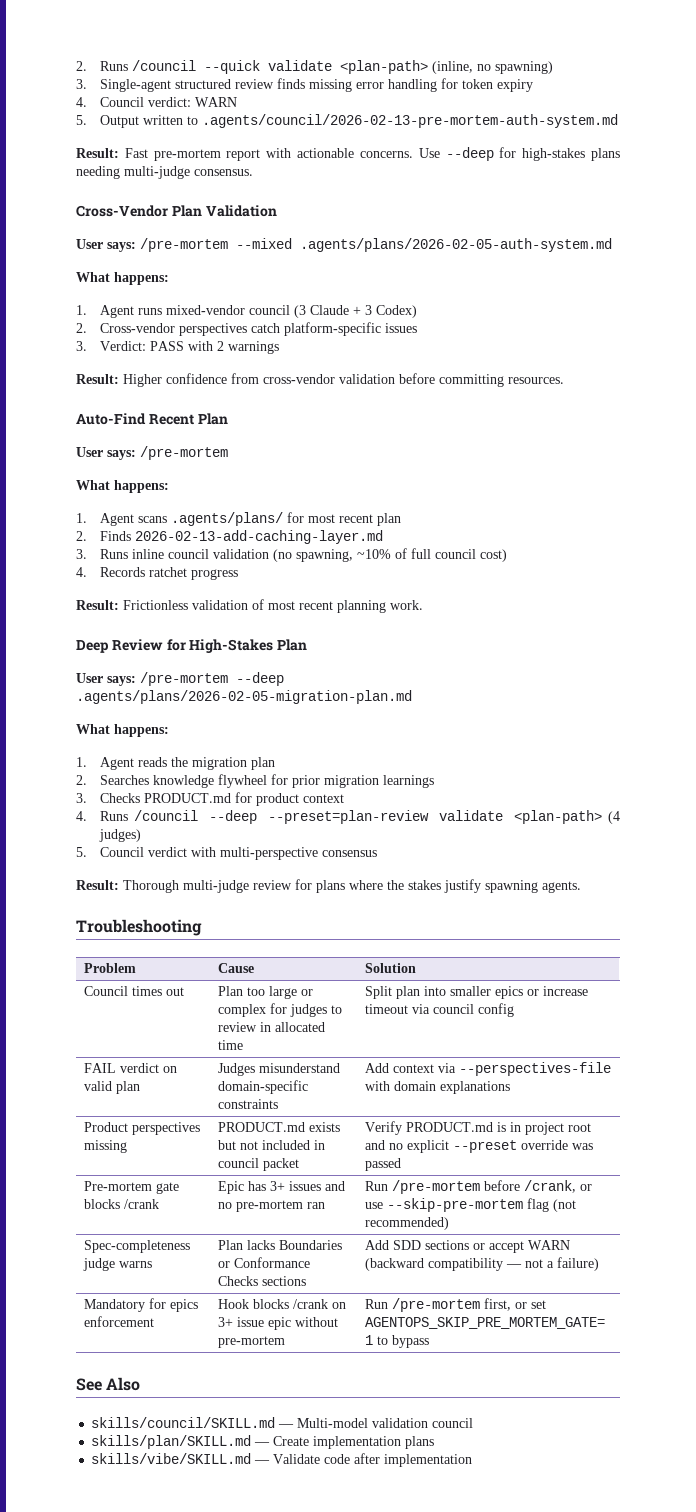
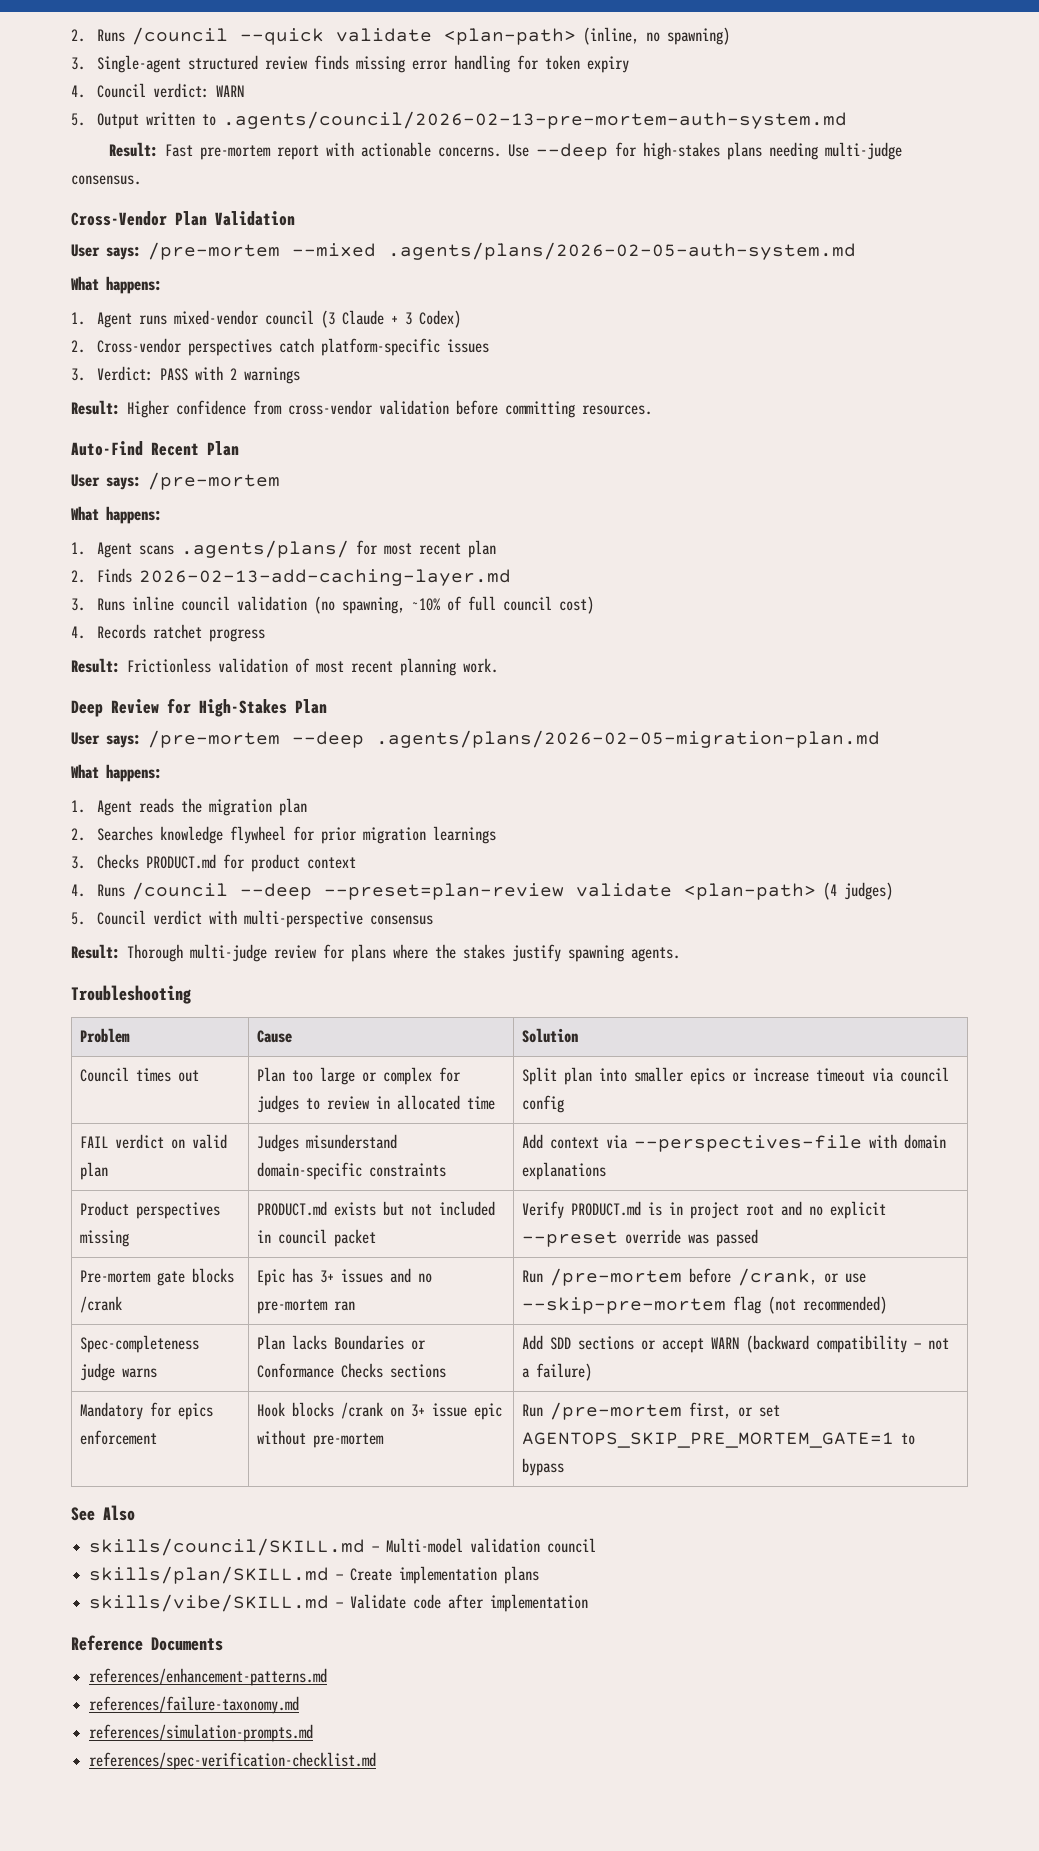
+ Reference Documents
+ references/enhancement-patterns.md
+ references/failure-taxonomy.md
+ references/simulation-prompts.md
+ references/spec-verification-checklist.md

